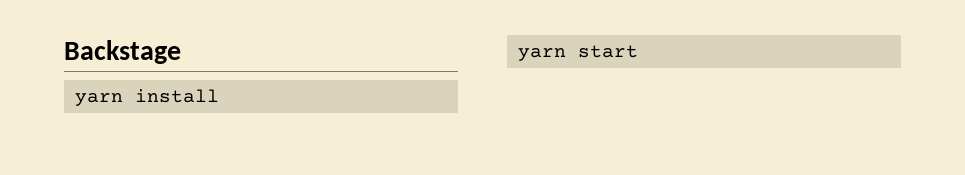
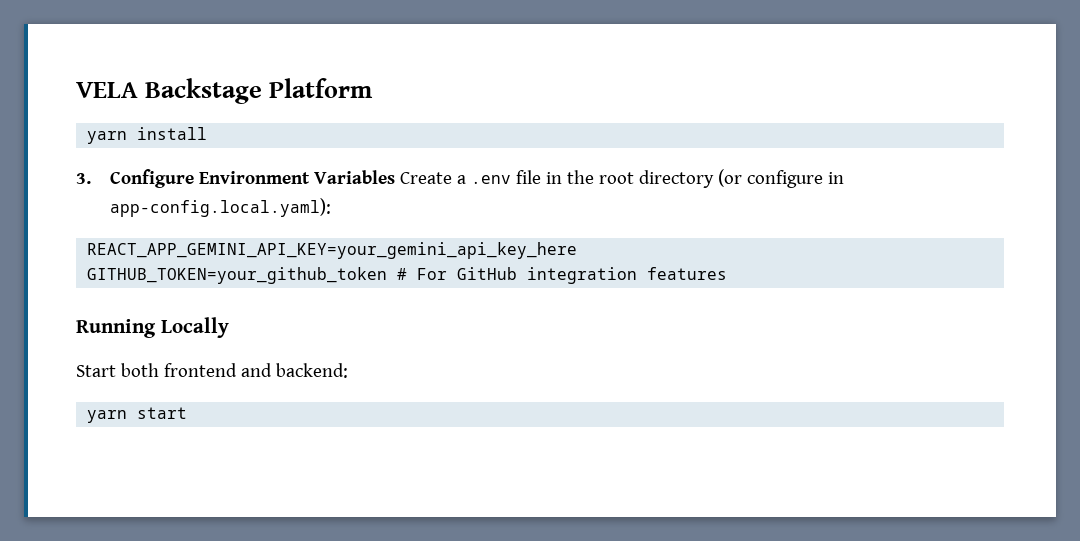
- Backstage
+ VELA Backstage Platform
+ 3. Configure Environment Variables Create a .env file in the root directory (or configure in app-config.local.yaml):
+ REACT_APP_GEMINI_API_KEY=your_gemini_api_key_here
+ GITHUB_TOKEN=your_github_token # For GitHub integration features
+ Running Locally
+ Start both frontend and backend:

